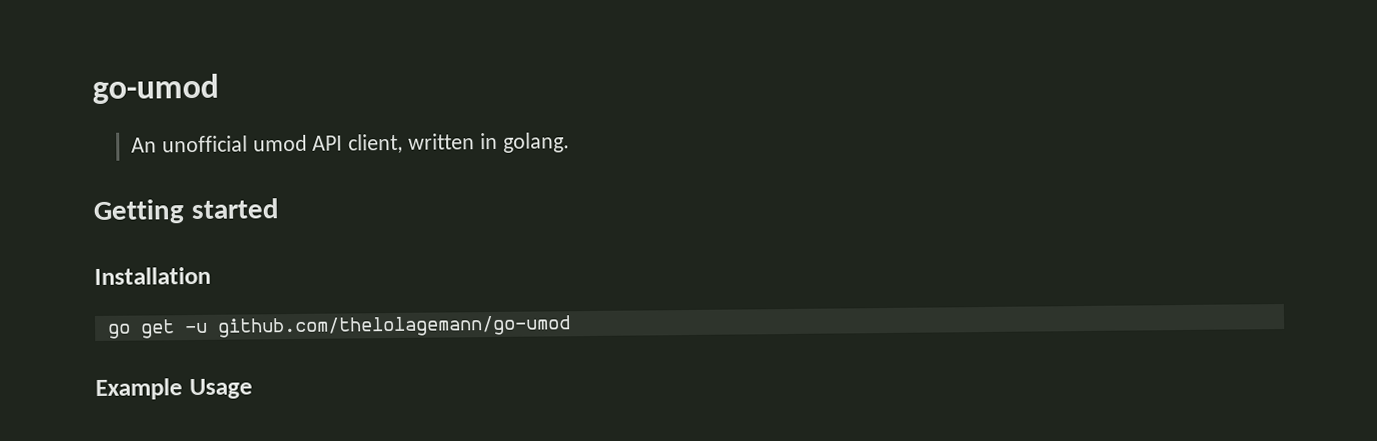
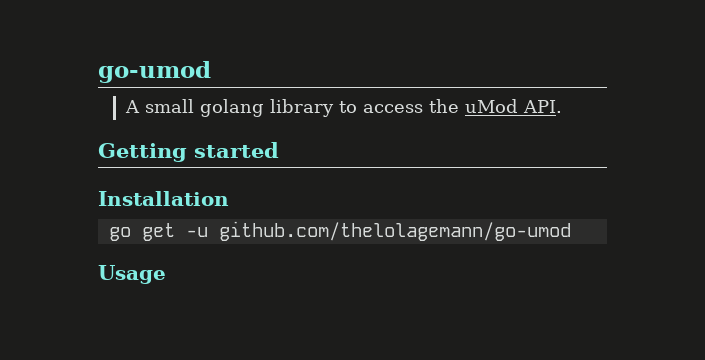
- An unofficial umod API client, written in golang.
+ A small golang library to access the uMod API.
- Example Usage
+ Usage

